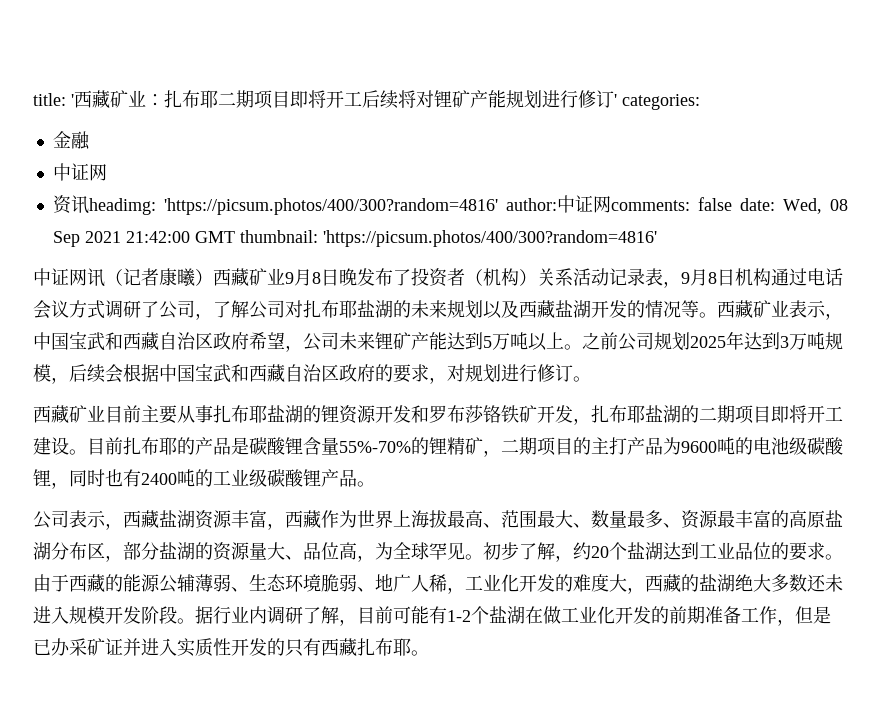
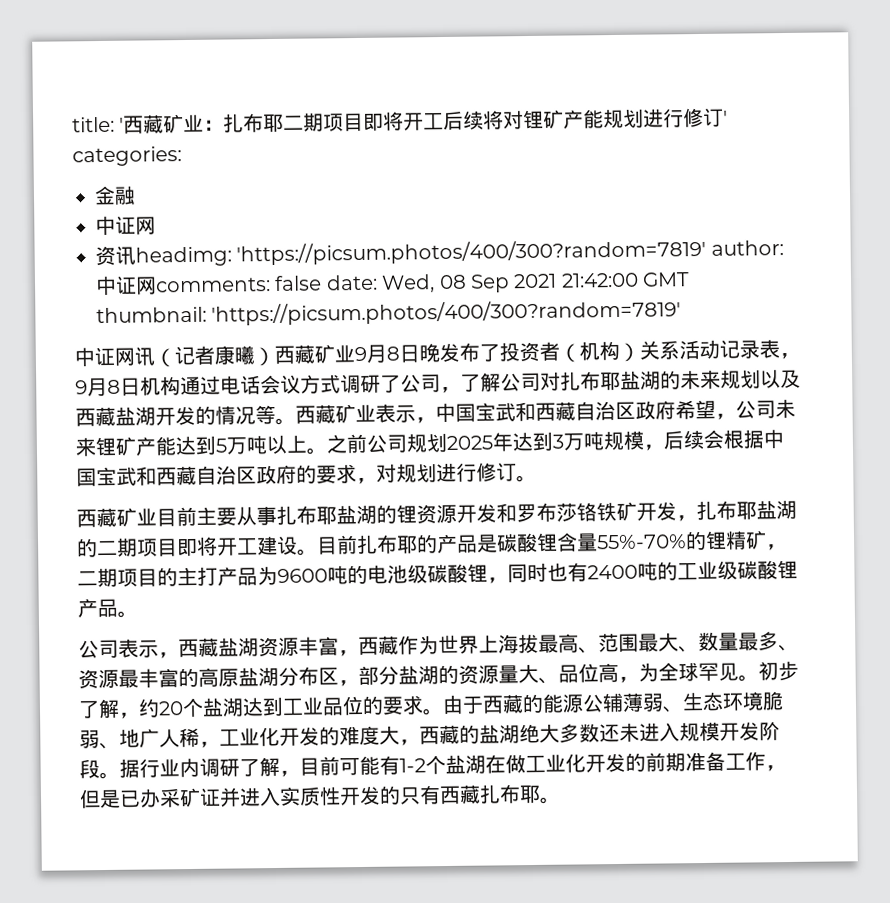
- 资讯headimg: 'https://picsum.photos/400/300?random=4816' author:中证网comments: false date: Wed, 08 Sep 2021 21:42:00 GMT thumbnail: 'https://picsum.photos/400/300?random=4816'
+ 资讯headimg: 'https://picsum.photos/400/300?random=7819' author:中证网comments: false date: Wed, 08 Sep 2021 21:42:00 GMT thumbnail: 'https://picsum.photos/400/300?random=7819'

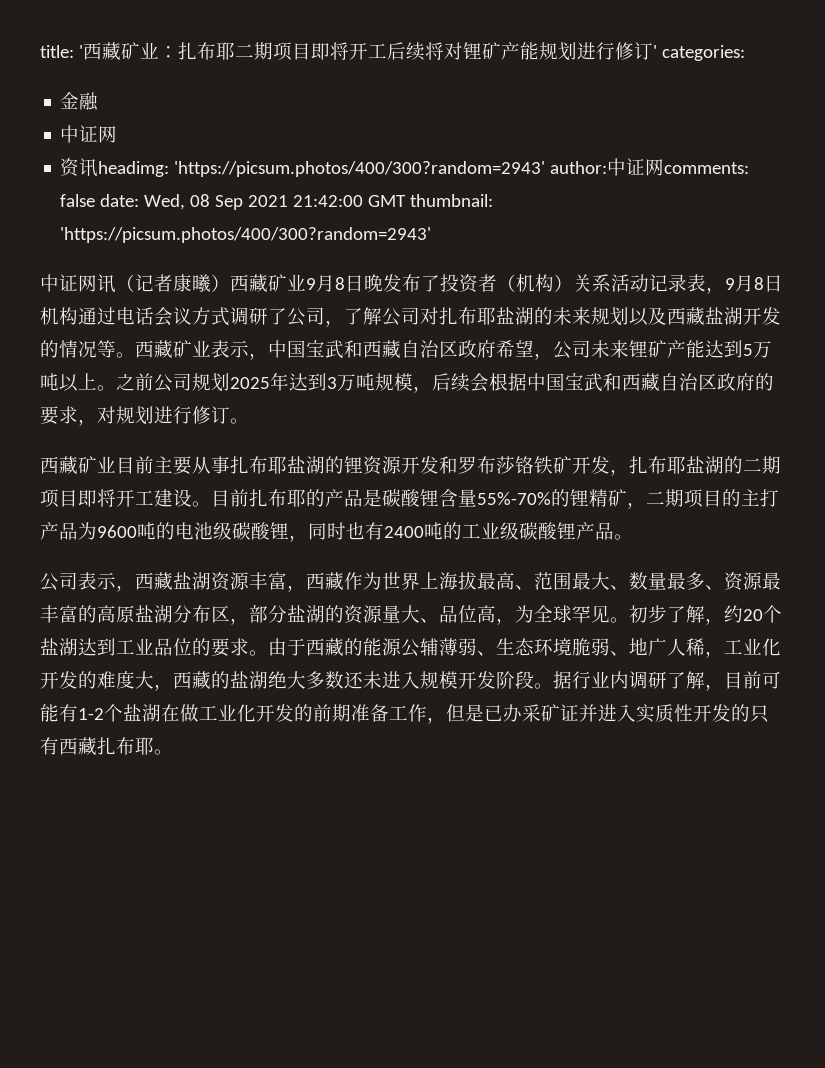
- 资讯headimg: 'https://picsum.photos/400/300?random=7819' author:中证网comments: false date: Wed, 08 Sep 2021 21:42:00 GMT thumbnail: 'https://picsum.photos/400/300?random=7819'
+ 资讯headimg: 'https://picsum.photos/400/300?random=2943' author:中证网comments: false date: Wed, 08 Sep 2021 21:42:00 GMT thumbnail: 'https://picsum.photos/400/300?random=2943'

